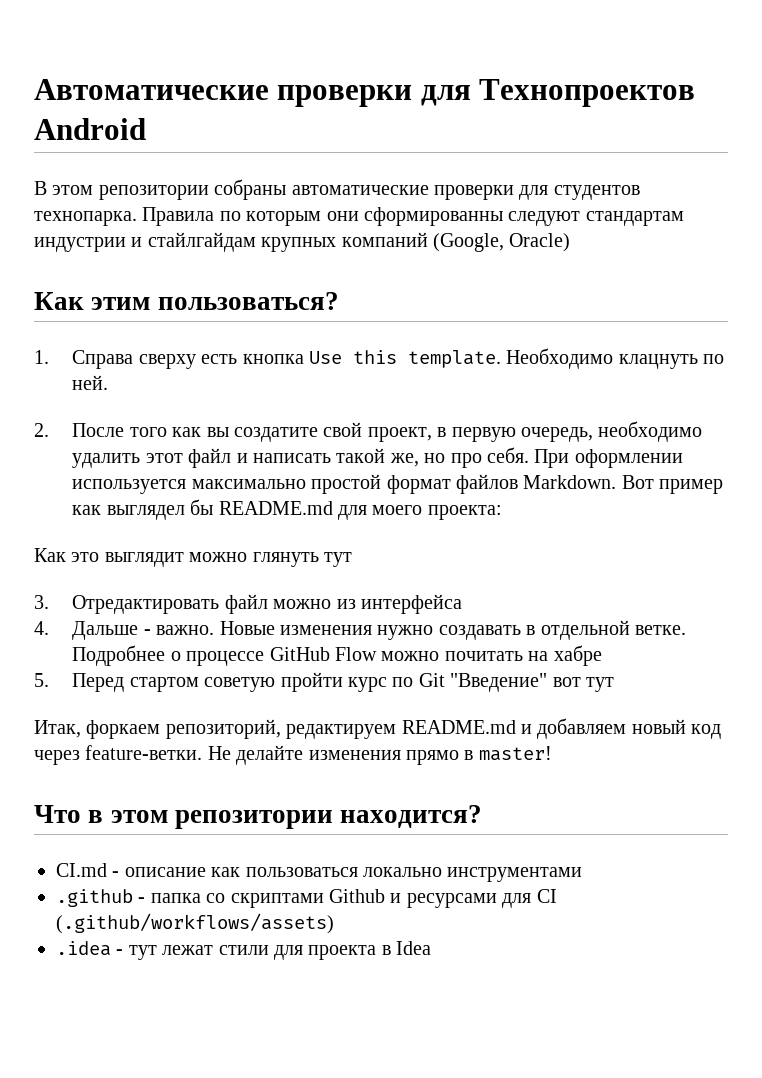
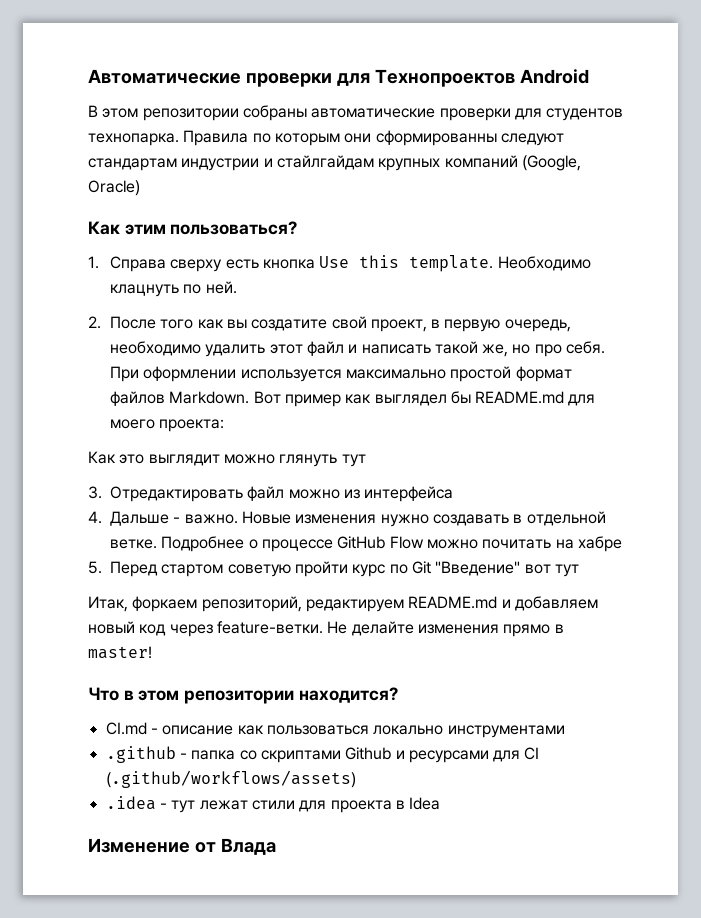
+ Изменение от Влада

